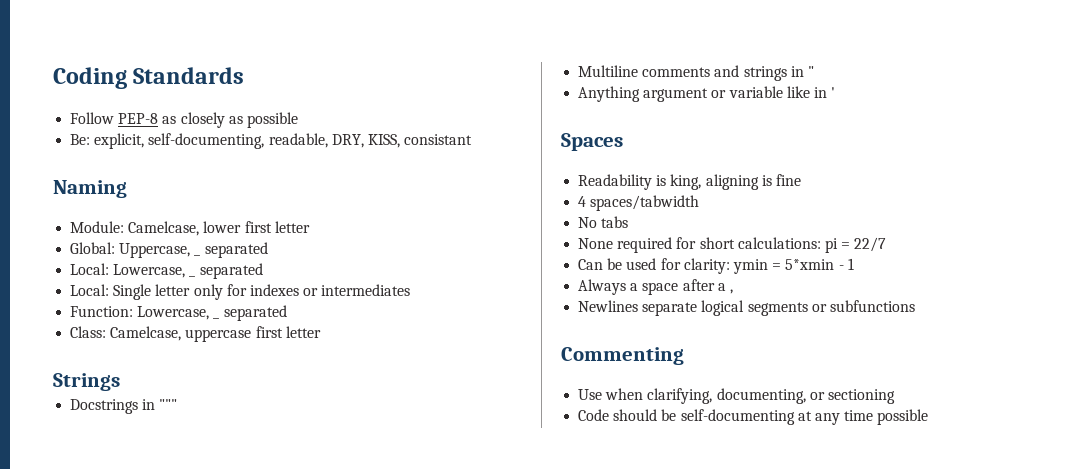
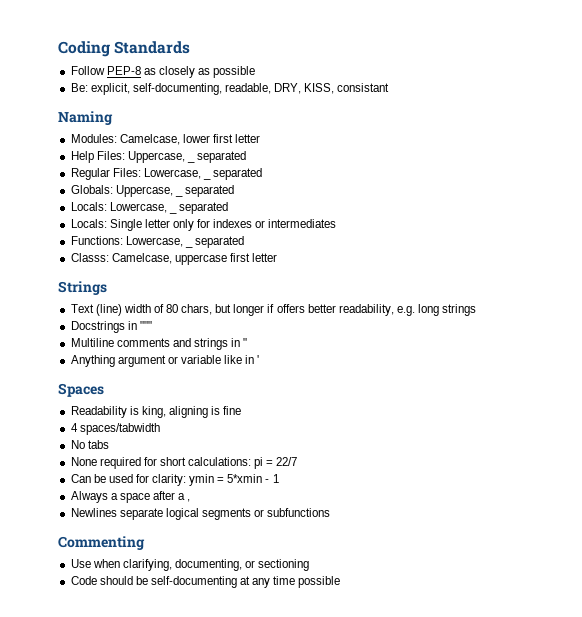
- Module: Camelcase, lower first letter
+ Modules: Camelcase, lower first letter
- Global: Uppercase, _ separated
- Local: Lowercase, _ separated
- Local: Single letter only for indexes or intermediates
+ Help Files: Uppercase, _ separated
+ Regular Files: Lowercase, _ separated
+ Globals: Uppercase, _ separated
+ Locals: Lowercase, _ separated
+ Locals: Single letter only for indexes or intermediates
- Function: Lowercase, _ separated
- Class: Camelcase, uppercase first letter
+ Functions: Lowercase, _ separated
+ Classs: Camelcase, uppercase first letter
+ Text (line) width of 80 chars, but longer if offers better readability, e.g. long strings

